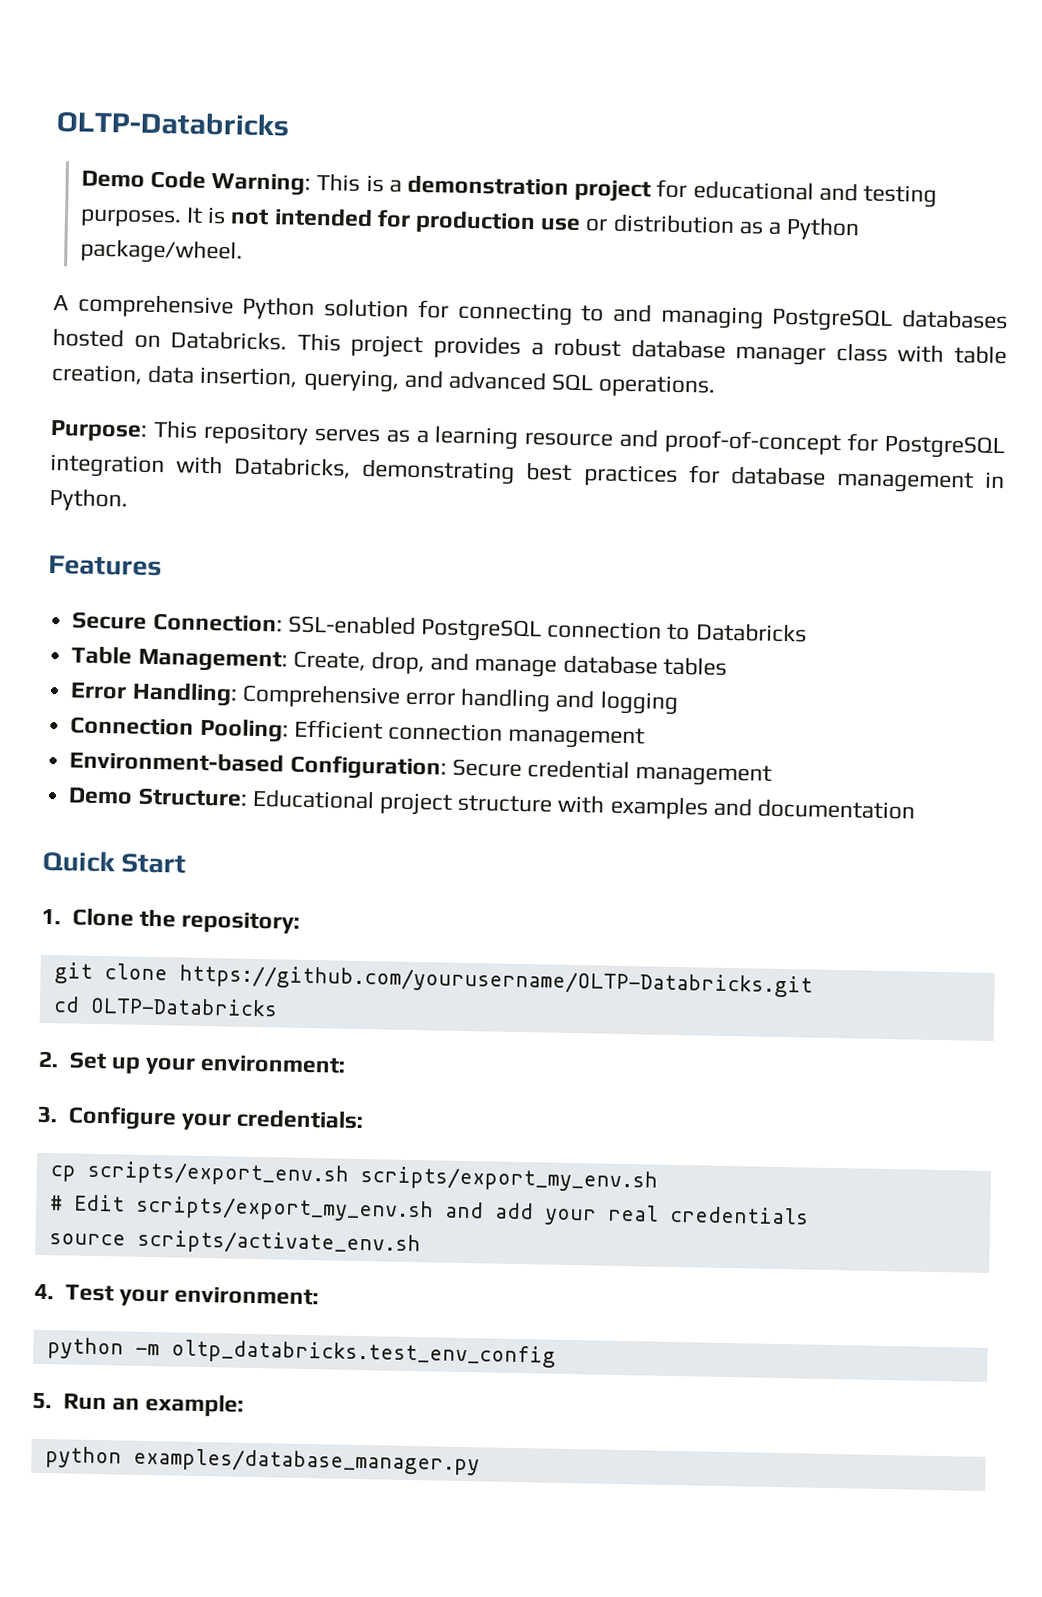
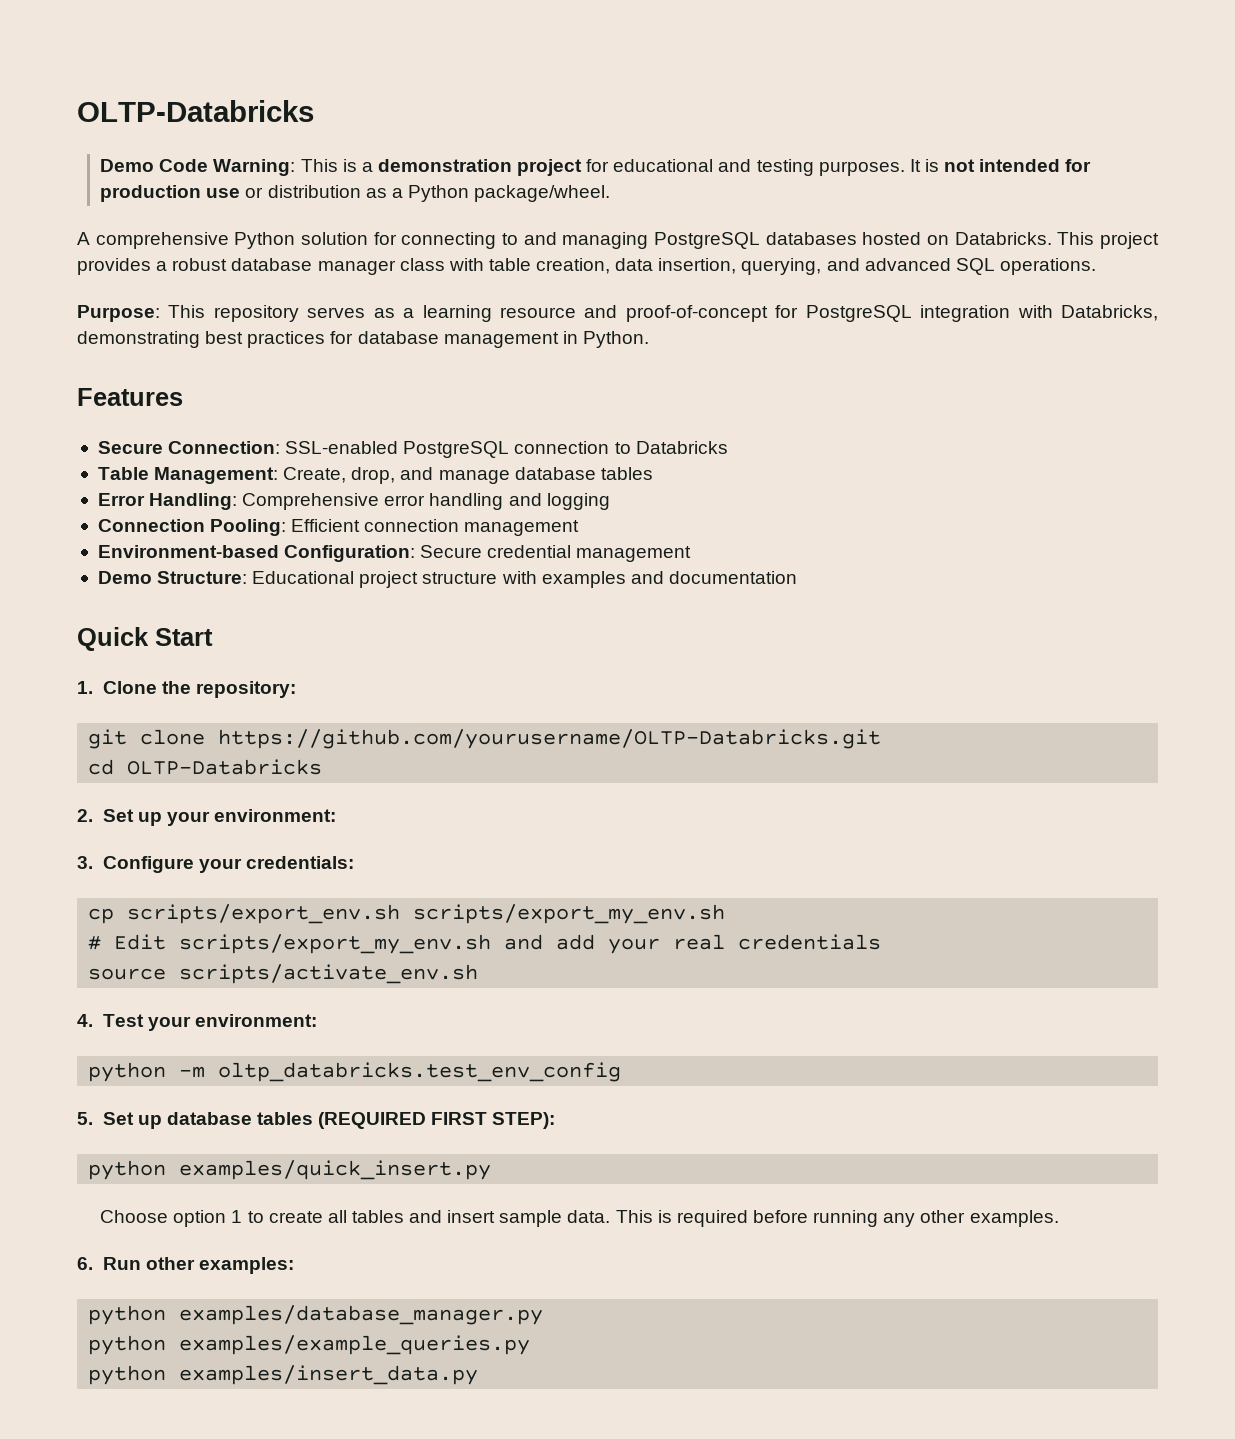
- 5. Run an example:
+ 5. Set up database tables (REQUIRED FIRST STEP):
+ python examples/quick_insert.py
+ Choose option 1 to create all tables and insert sample data. This is required before running any other examples.
+ 6. Run other examples:
  python examples/database_manager.py
+ python examples/example_queries.py
+ python examples/insert_data.py

